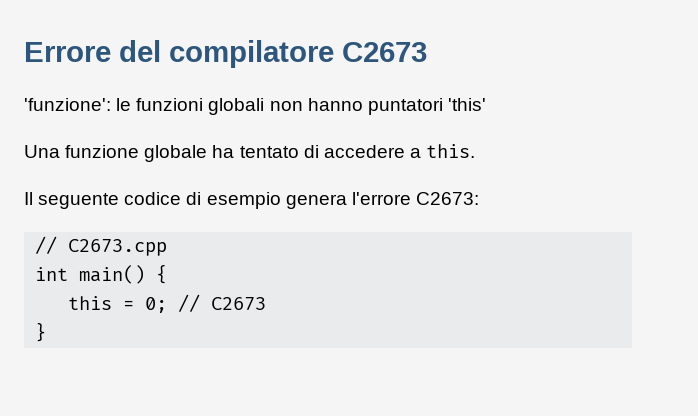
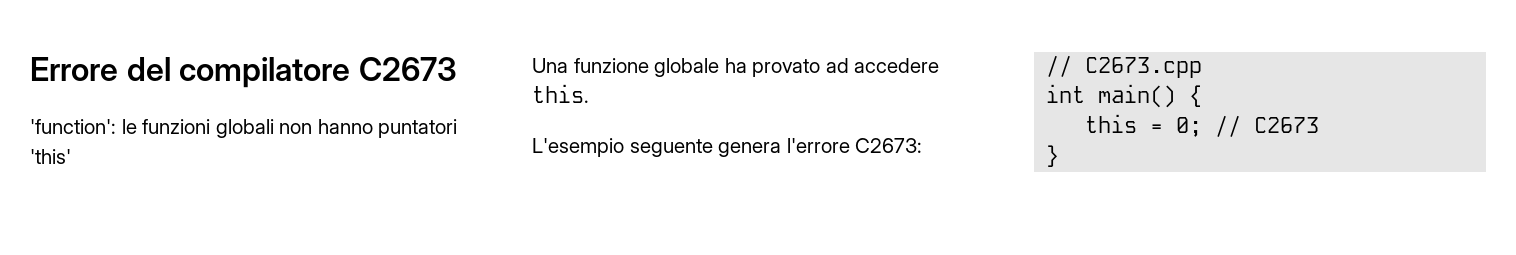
- 'funzione': le funzioni globali non hanno puntatori 'this'
+ 'function': le funzioni globali non hanno puntatori 'this'
- Una funzione globale ha tentato di accedere a this.
- Il seguente codice di esempio genera l'errore C2673:
+ Una funzione globale ha provato ad accedere this.
+ L'esempio seguente genera l'errore C2673:

